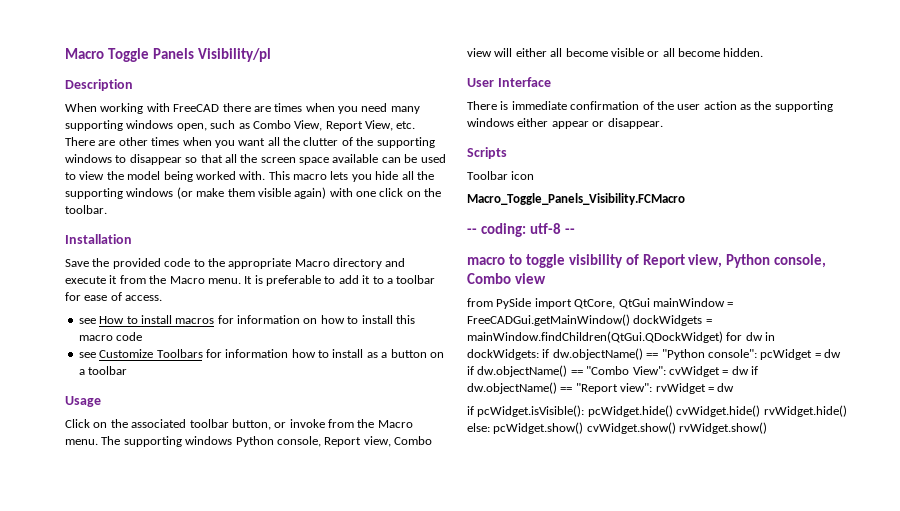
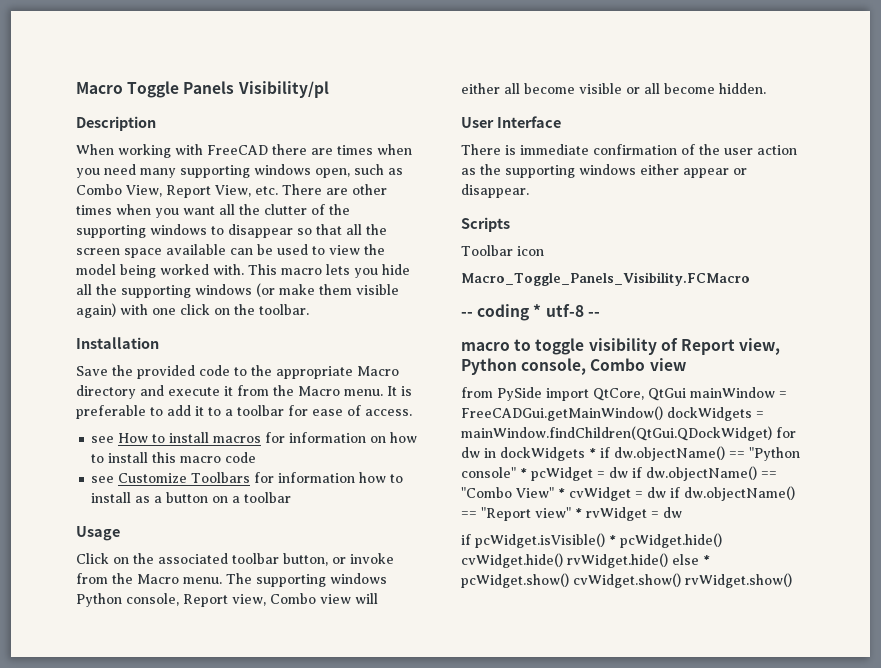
- -- coding: utf-8 --
+ -- coding * utf-8 --
- from PySide import QtCore, QtGui mainWindow = FreeCADGui.getMainWindow() dockWidgets = mainWindow.findChildren(QtGui.QDockWidget) for dw in dockWidgets: if dw.objectName() == "Python console": pcWidget = dw if dw.objectName() == "Combo View": cvWidget = dw if dw.objectName() == "Report view": rvWidget = dw
+ from PySide import QtCore, QtGui mainWindow = FreeCADGui.getMainWindow() dockWidgets = mainWindow.findChildren(QtGui.QDockWidget) for dw in dockWidgets * if dw.objectName() == "Python console" * pcWidget = dw if dw.objectName() == "Combo View" * cvWidget = dw if dw.objectName() == "Report view" * rvWidget = dw
- if pcWidget.isVisible(): pcWidget.hide() cvWidget.hide() rvWidget.hide() else: pcWidget.show() cvWidget.show() rvWidget.show()
+ if pcWidget.isVisible() * pcWidget.hide() cvWidget.hide() rvWidget.hide() else * pcWidget.show() cvWidget.show() rvWidget.show()

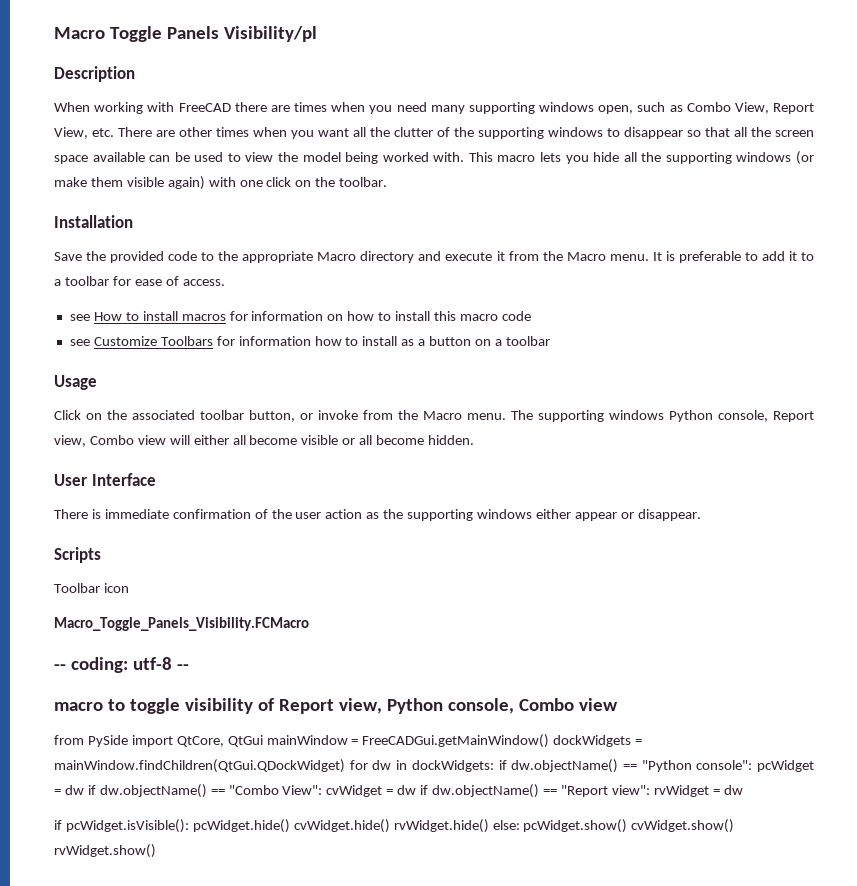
- -- coding * utf-8 --
+ -- coding: utf-8 --
- from PySide import QtCore, QtGui mainWindow = FreeCADGui.getMainWindow() dockWidgets = mainWindow.findChildren(QtGui.QDockWidget) for dw in dockWidgets * if dw.objectName() == "Python console" * pcWidget = dw if dw.objectName() == "Combo View" * cvWidget = dw if dw.objectName() == "Report view" * rvWidget = dw
+ from PySide import QtCore, QtGui mainWindow = FreeCADGui.getMainWindow() dockWidgets = mainWindow.findChildren(QtGui.QDockWidget) for dw in dockWidgets: if dw.objectName() == "Python console": pcWidget = dw if dw.objectName() == "Combo View": cvWidget = dw if dw.objectName() == "Report view": rvWidget = dw
- if pcWidget.isVisible() * pcWidget.hide() cvWidget.hide() rvWidget.hide() else * pcWidget.show() cvWidget.show() rvWidget.show()
+ if pcWidget.isVisible(): pcWidget.hide() cvWidget.hide() rvWidget.hide() else: pcWidget.show() cvWidget.show() rvWidget.show()

